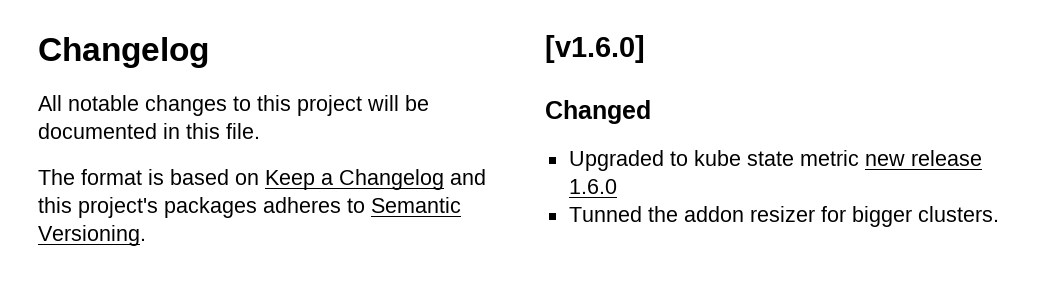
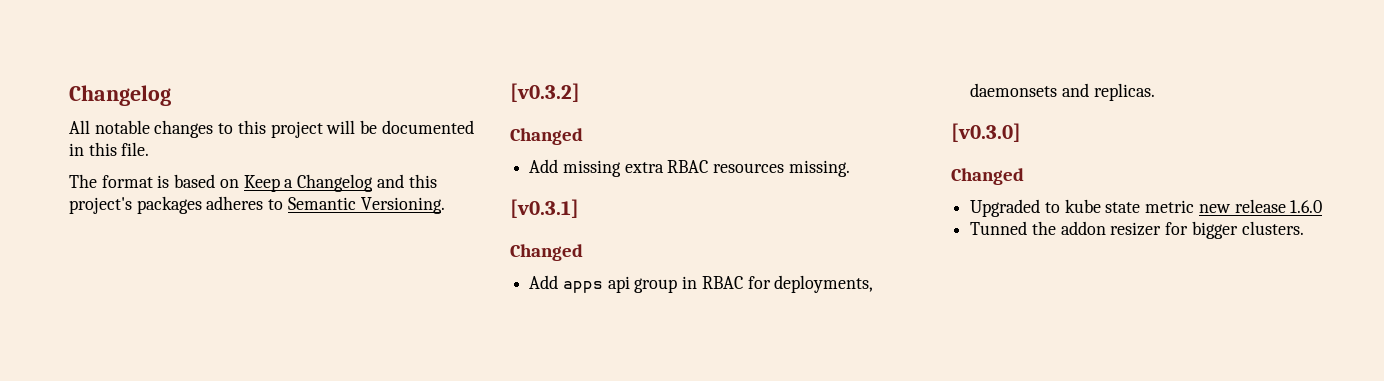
- [v1.6.0]
+ [v0.3.2]
+ Changed
+ Add missing extra RBAC resources missing.
+ [v0.3.1]
+ Changed
+ Add apps api group in RBAC for deployments, daemonsets and replicas.
+ [v0.3.0]

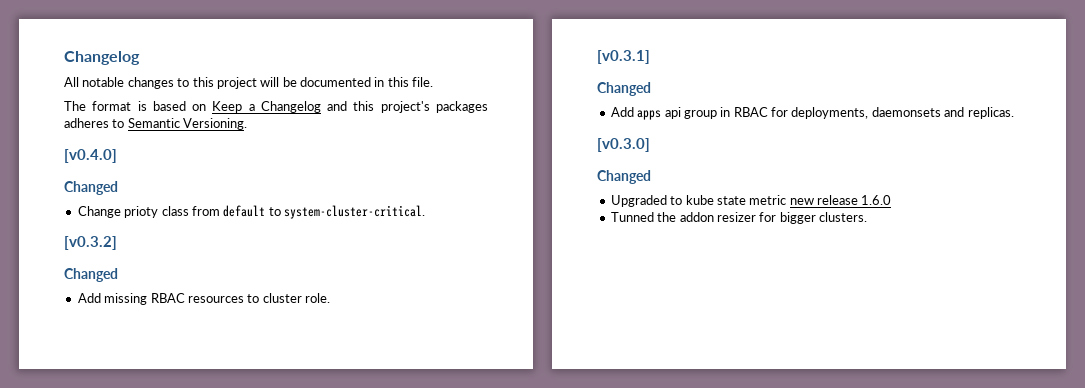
+ [v0.4.0]
+ Changed
+ Change prioty class from default to system-cluster-critical.
- Add missing extra RBAC resources missing.
+ Add missing RBAC resources to cluster role.

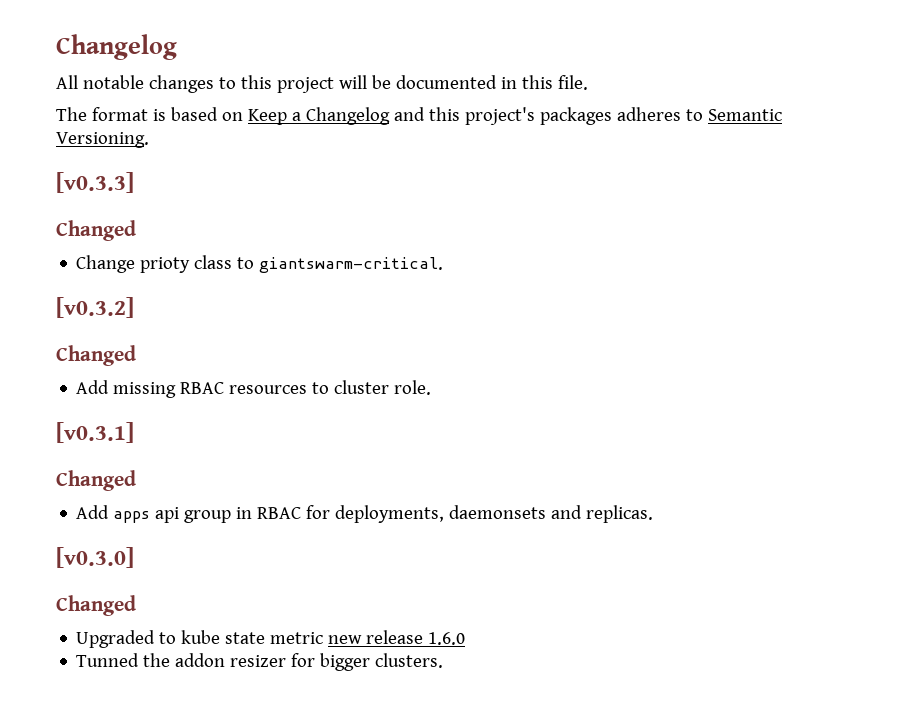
- [v0.4.0]
+ [v0.3.3]
- Change prioty class from default to system-cluster-critical.
+ Change prioty class to giantswarm-critical.

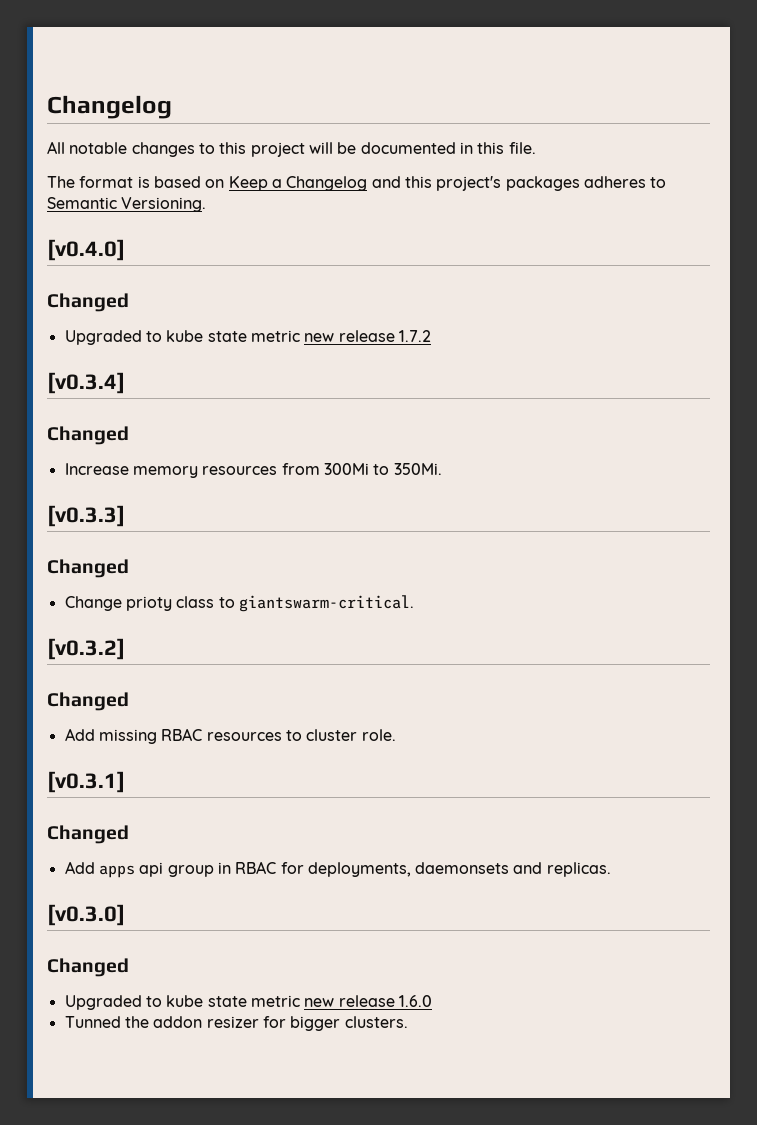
+ [v0.4.0]
+ Changed
+ Upgraded to kube state metric new release 1.7.2
+ [v0.3.4]
+ Changed
+ Increase memory resources from 300Mi to 350Mi.

